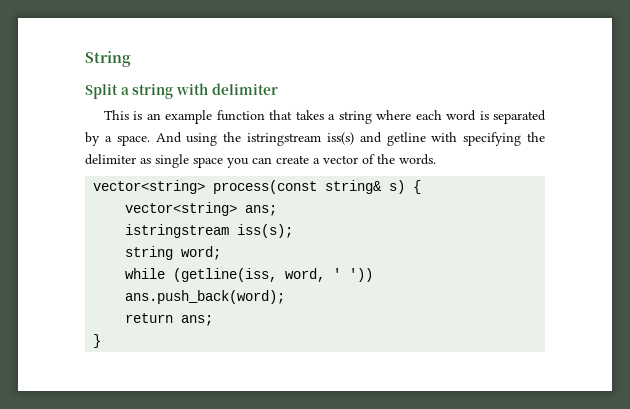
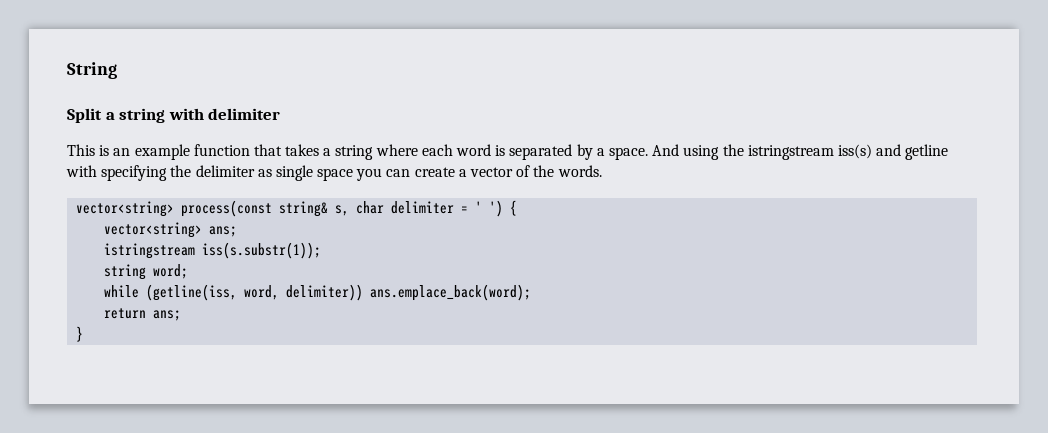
- vector<string> process(const string& s) {
+ vector<string> process(const string& s, char delimiter = ' ') {
- istringstream iss(s);
+ istringstream iss(s.substr(1));
- while (getline(iss, word, ' ')) ans.push_back(word);
+ while (getline(iss, word, delimiter)) ans.emplace_back(word);

